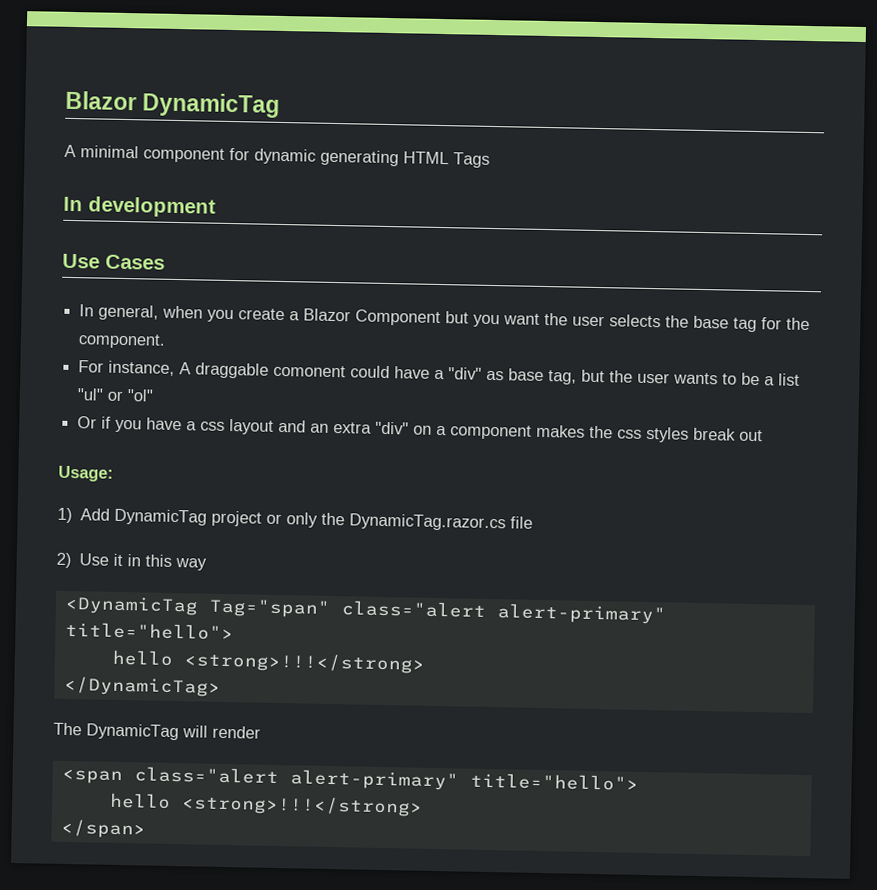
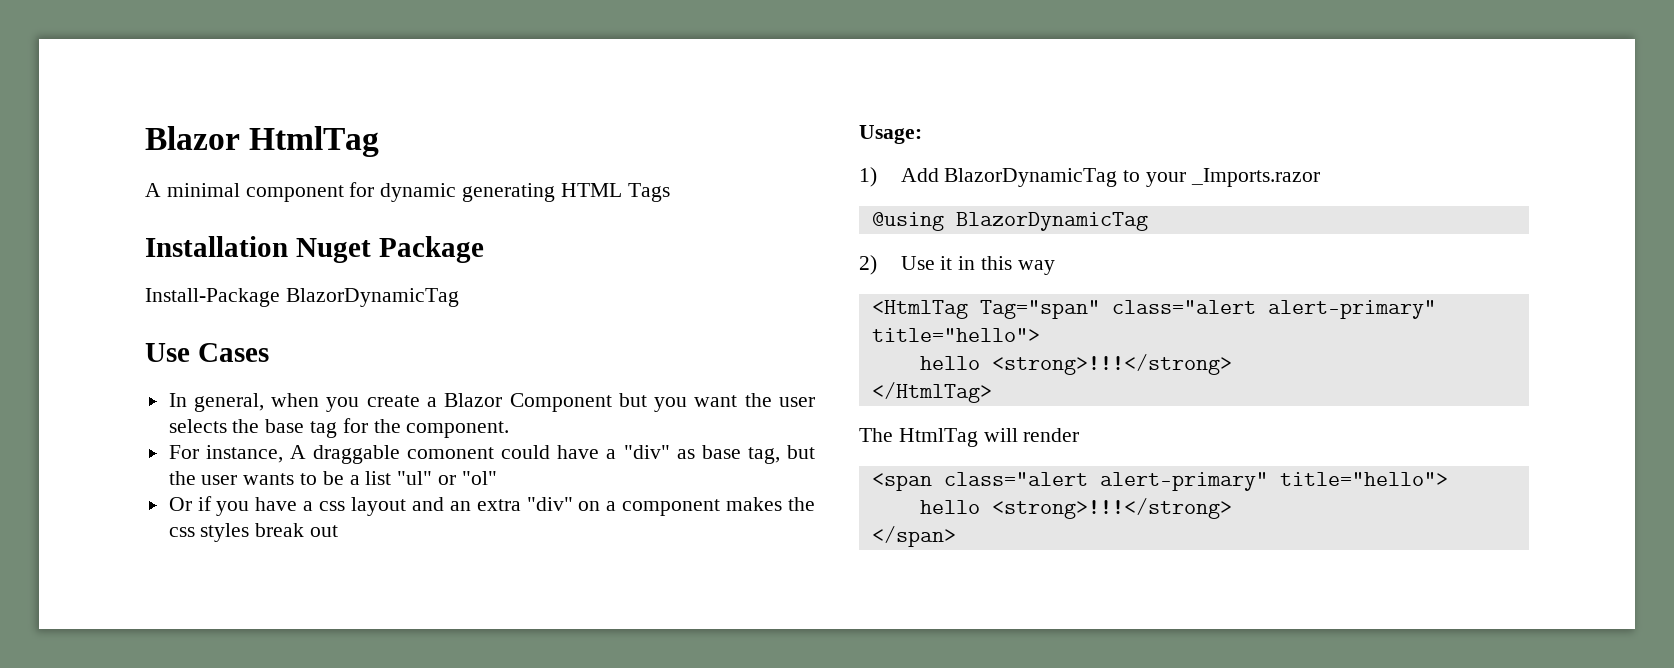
- Blazor DynamicTag
+ Blazor HtmlTag
- In development
+ Installation Nuget Package
+ Install-Package BlazorDynamicTag
- 1) Add DynamicTag project or only the DynamicTag.razor.cs file
+ 1) Add BlazorDynamicTag to your _Imports.razor
+ @using BlazorDynamicTag
- <DynamicTag Tag="span" class="alert alert-primary" title="hello">
+ <HtmlTag Tag="span" class="alert alert-primary" title="hello">
- </DynamicTag>
+ </HtmlTag>
- The DynamicTag will render
+ The HtmlTag will render

